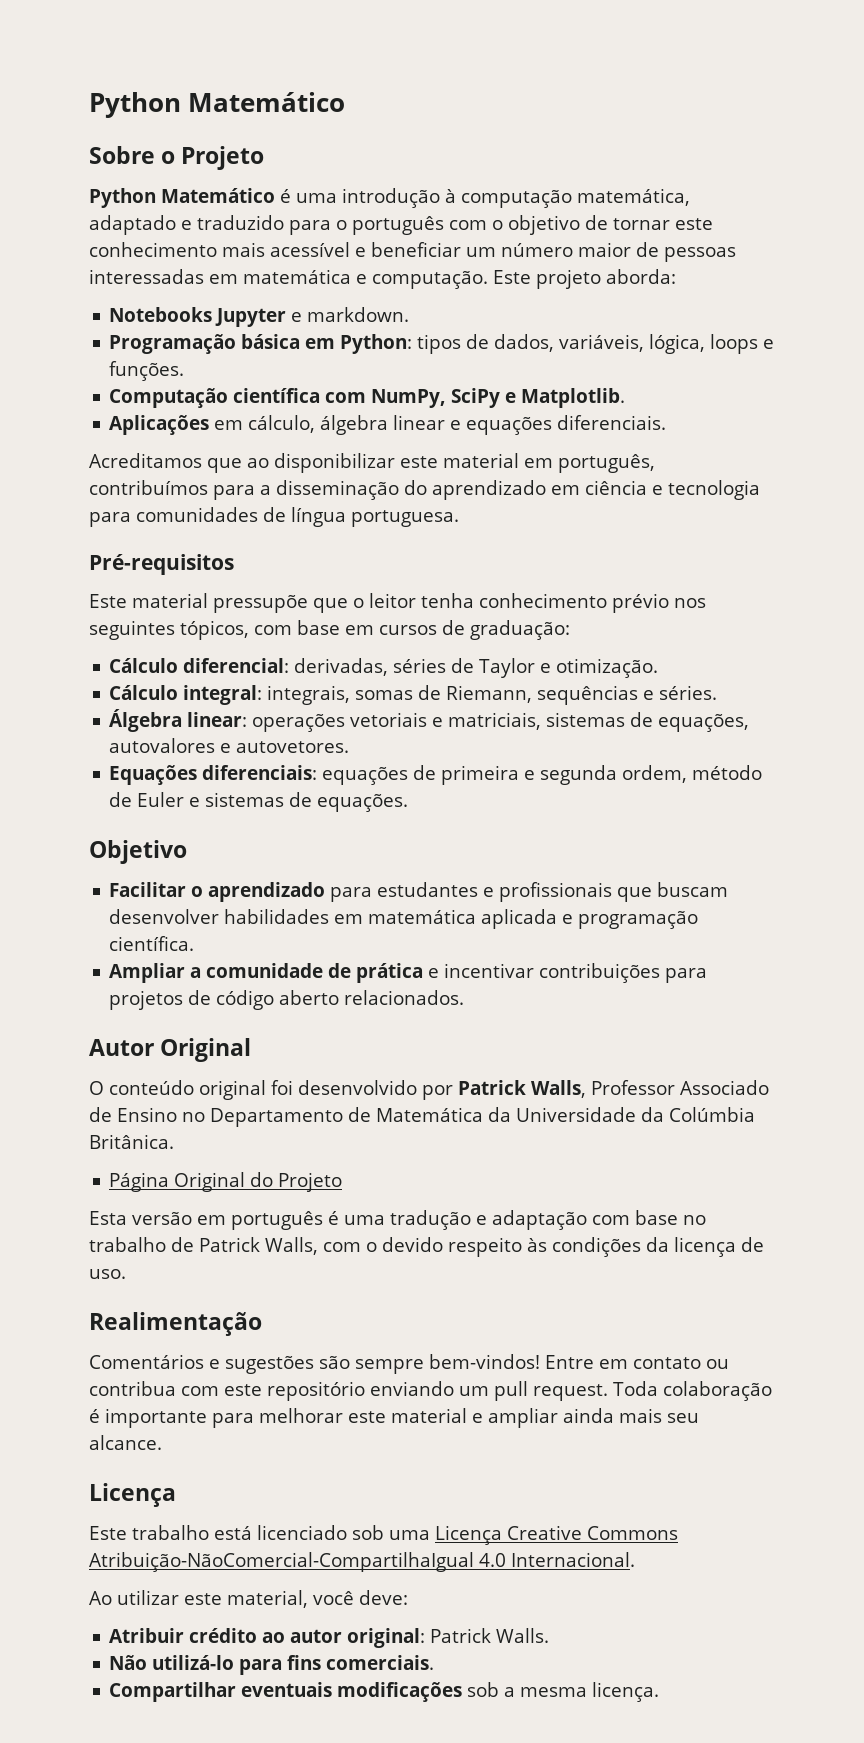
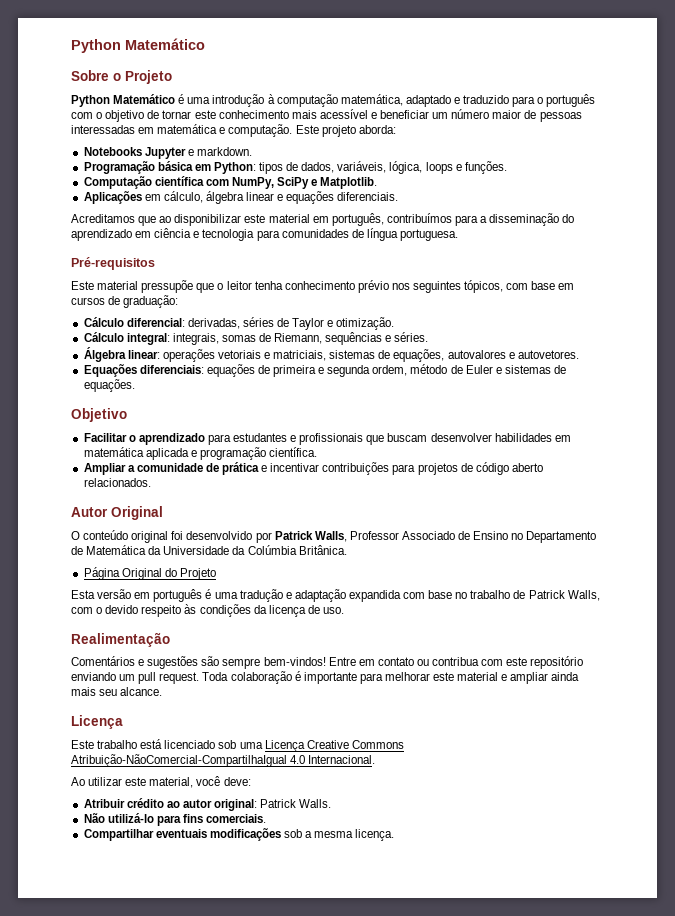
- Esta versão em português é uma tradução e adaptação com base no trabalho de Patrick Walls, com o devido respeito às condições da licença de uso.
+ Esta versão em português é uma tradução e adaptação expandida com base no trabalho de Patrick Walls, com o devido respeito às condições da licença de uso.

